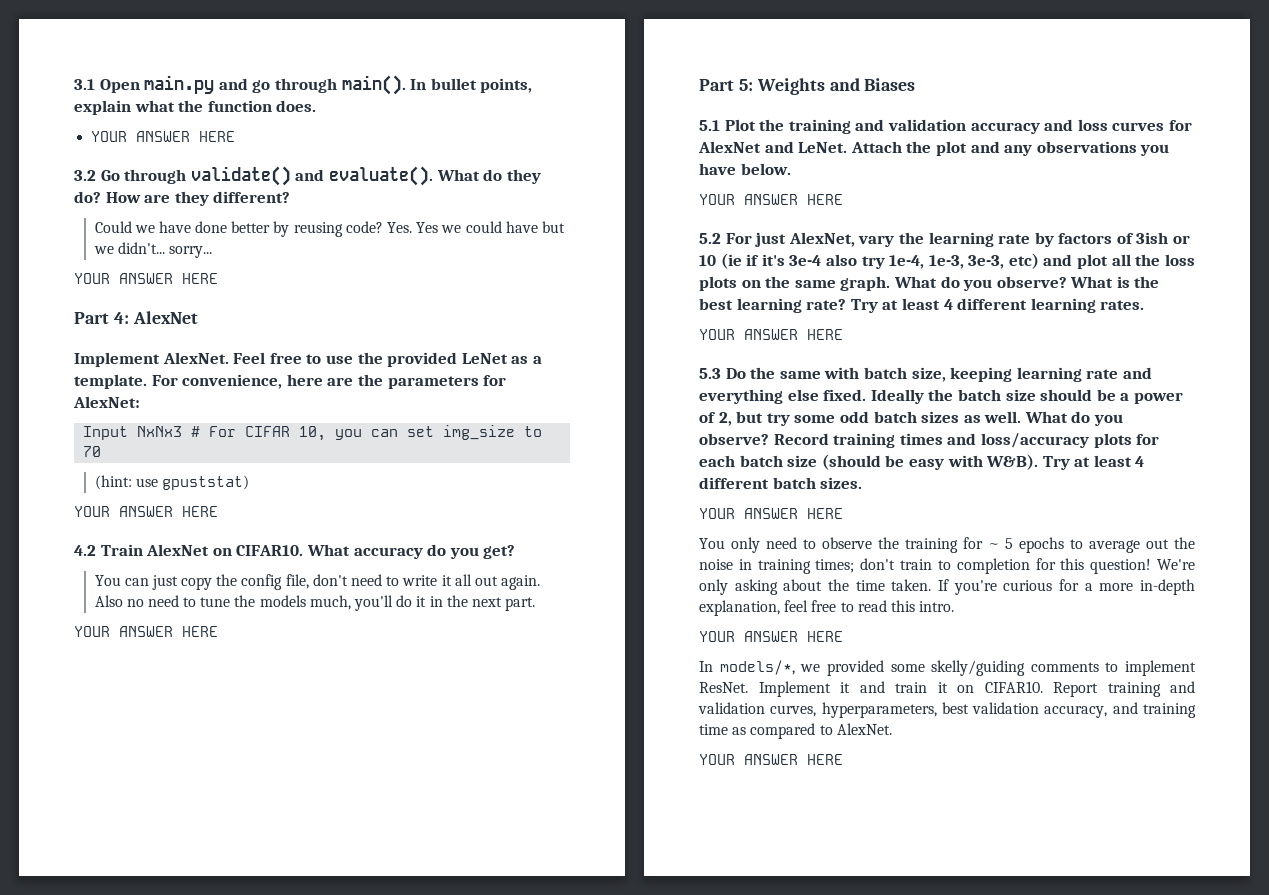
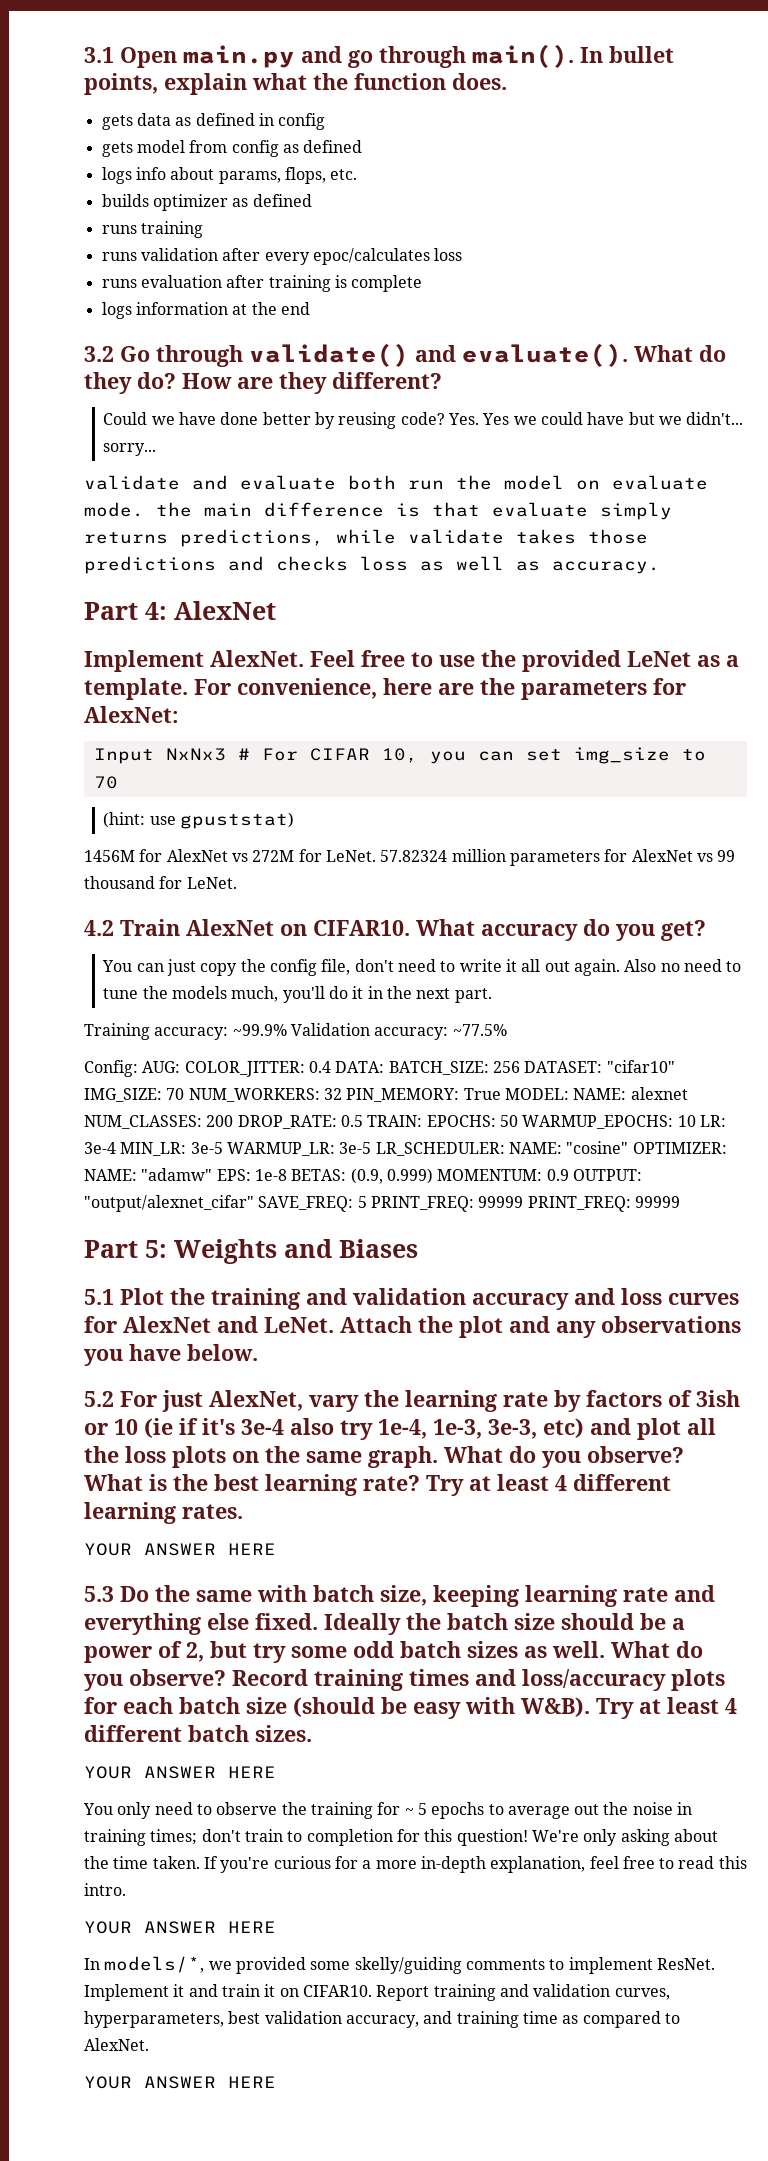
  In bullet points, explain what the function does.
- YOUR ANSWER HERE
+ gets data as defined in config
+ gets model from config as defined
+ logs info about params, flops, etc.
+ builds optimizer as defined
+ runs training
+ runs validation after every epoc/calculates loss
+ runs evaluation after training is complete
+ logs information at the end
  Yes. Yes we could have but we didn't... sorry...
- YOUR ANSWER HERE
+ validate and evaluate both run the model on evaluate mode. the main difference is that evaluate simply returns predictions, while validate takes those predictions and checks loss as well as accuracy.
  (hint: use gpuststat)
- YOUR ANSWER HERE
+ 1456M for AlexNet vs 272M for LeNet. 57.82324 million parameters for AlexNet vs 99 thousand for LeNet.
  Also no need to tune the models much, you'll do it in the next part.
- YOUR ANSWER HERE
+ Training accuracy: ~99.9% Validation accuracy: ~77.5%
+ Config: AUG: COLOR_JITTER: 0.4 DATA: BATCH_SIZE: 256 DATASET: "cifar10" IMG_SIZE: 70 NUM_WORKERS: 32 PIN_MEMORY: True MODEL: NAME: alexnet NUM_CLASSES: 200 DROP_RATE: 0.5 TRAIN: EPOCHS: 50 WARMUP_EPOCHS: 10 LR: 3e-4 MIN_LR: 3e-5 WARMUP_LR: 3e-5 LR_SCHEDULER: NAME: "cosine" OPTIMIZER: NAME: "adamw" EPS: 1e-8 BETAS: (0.9, 0.999) MOMENTUM: 0.9 OUTPUT: "output/alexnet_cifar" SAVE_FREQ: 5 PRINT_FREQ: 99999 PRINT_FREQ: 99999
  Attach the plot and any observations you have below.
- YOUR ANSWER HERE

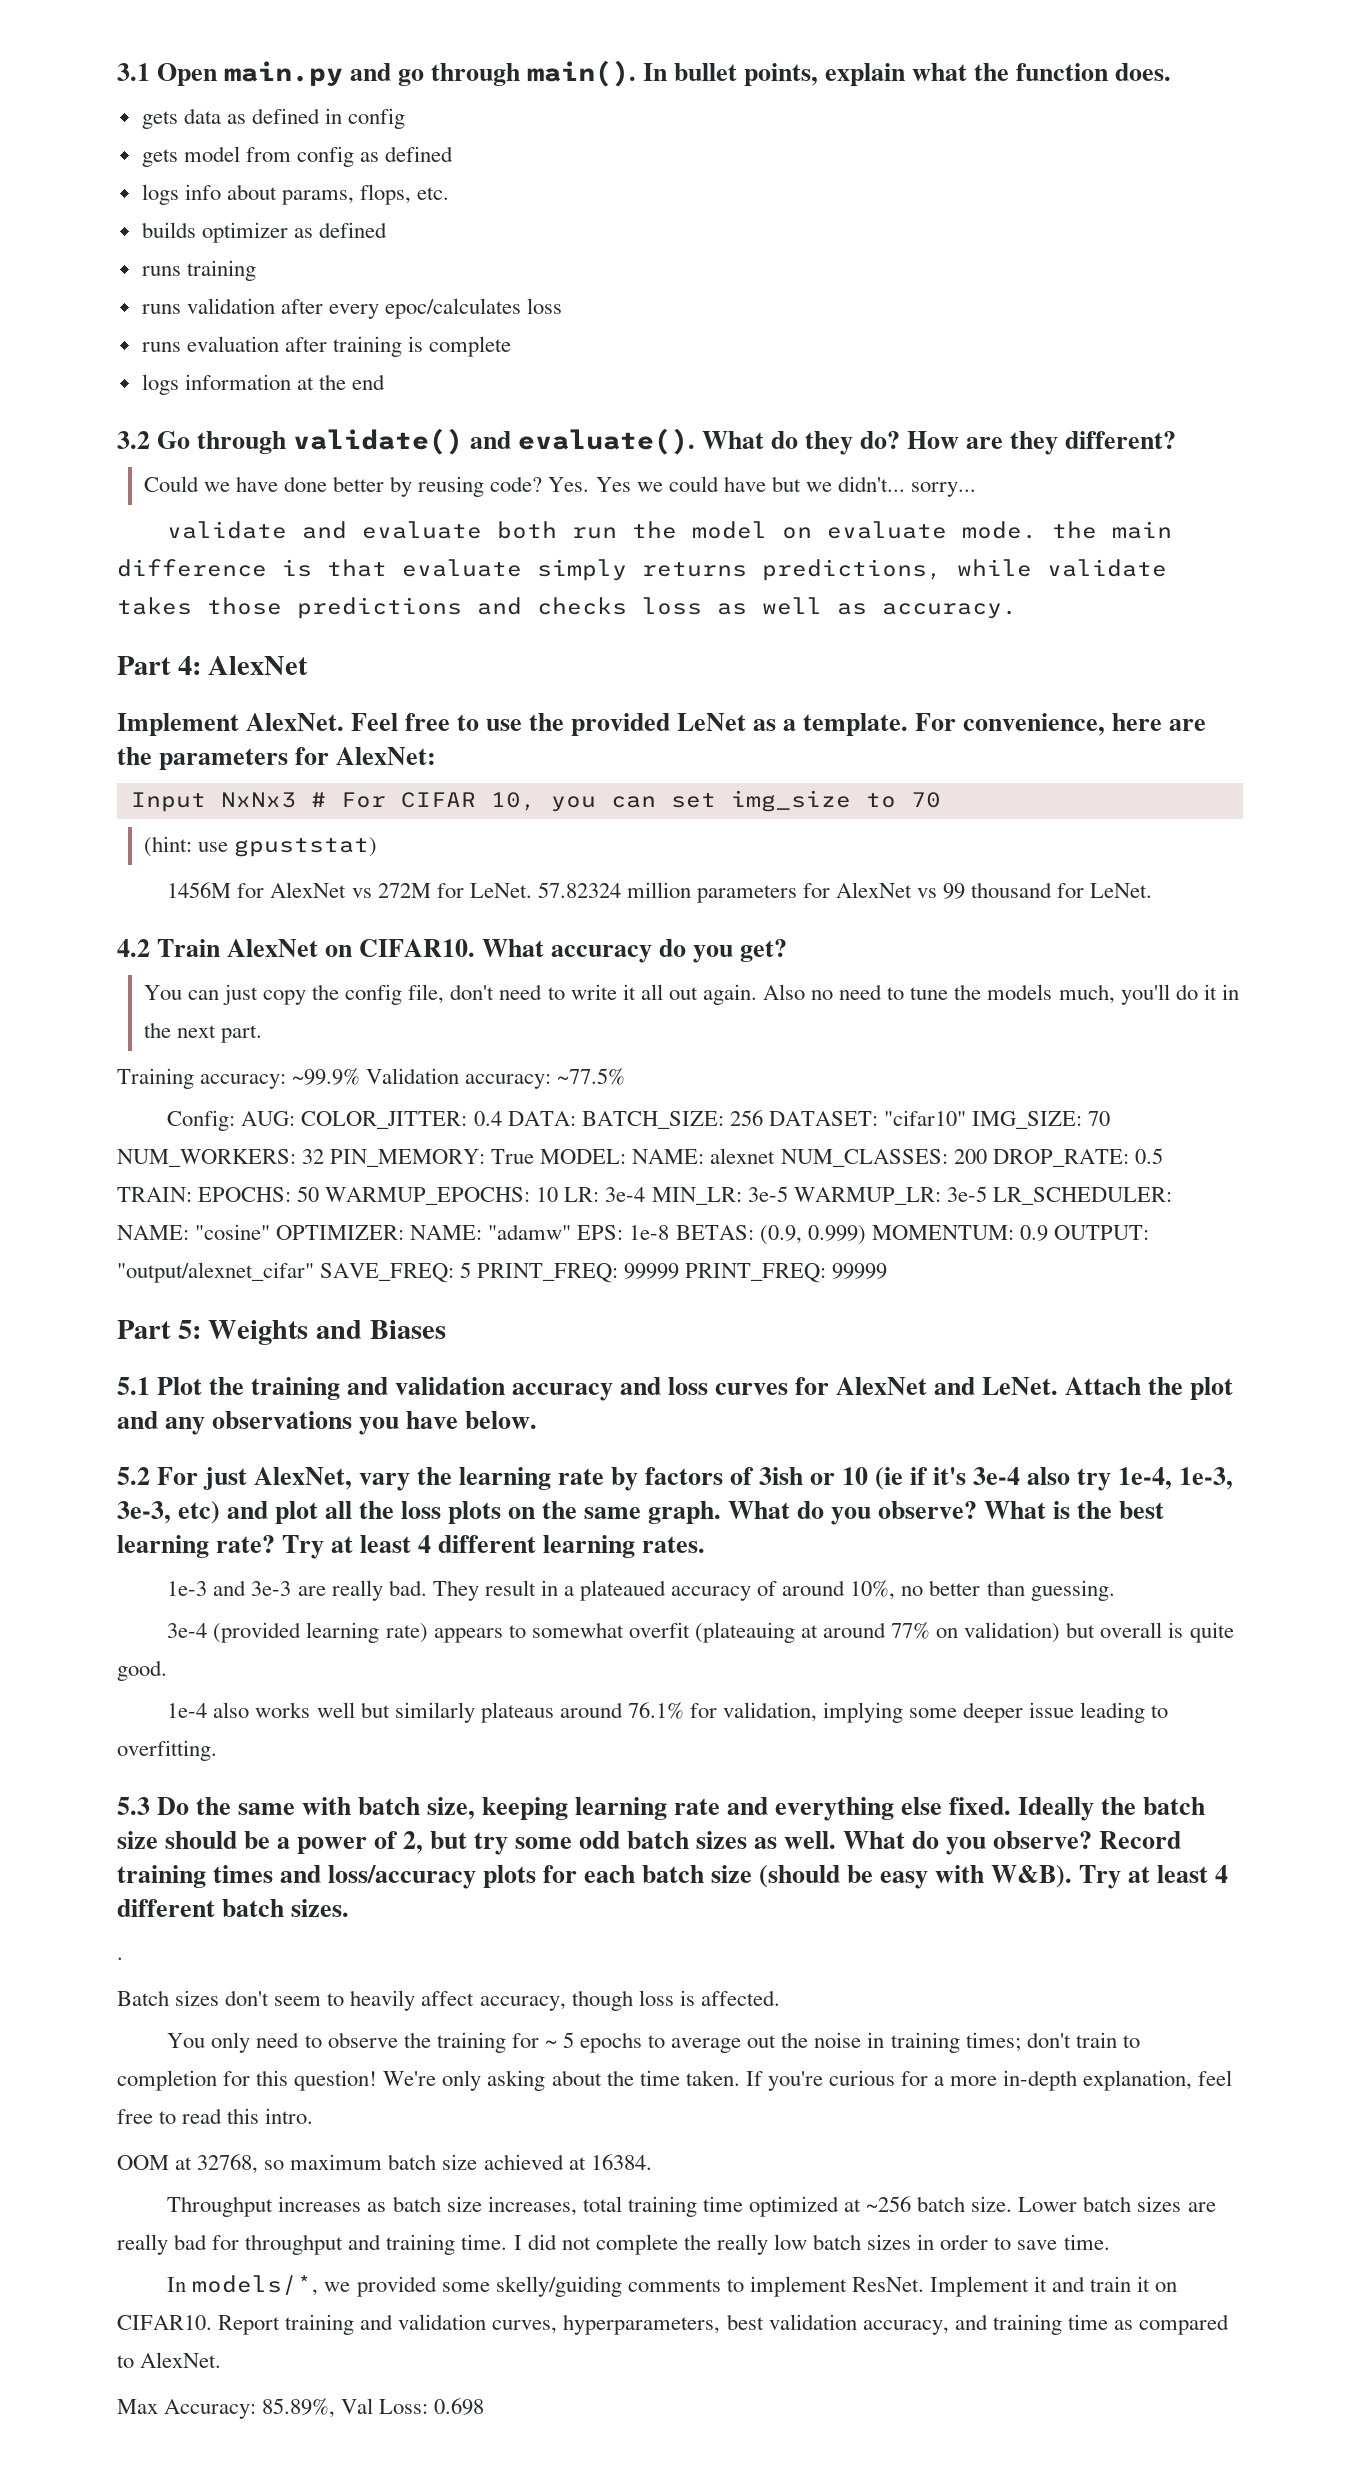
  Try at least 4 different learning rates.
- YOUR ANSWER HERE
+ 1e-3 and 3e-3 are really bad. They result in a plateaued accuracy of around 10%, no better than guessing.
+ 3e-4 (provided learning rate) appears to somewhat overfit (plateauing at around 77% on validation) but overall is quite good.
+ 1e-4 also works well but similarly plateaus around 76.1% for validation, implying some deeper issue leading to overfitting.
  Try at least 4 different batch sizes.
- YOUR ANSWER HERE
+ .
+ Batch sizes don't seem to heavily affect accuracy, though loss is affected.
  If you're curious for a more in-depth explanation, feel free to read this intro.
- YOUR ANSWER HERE
+ OOM at 32768, so maximum batch size achieved at 16384.
+ Throughput increases as batch size increases, total training time optimized at ~256 batch size. Lower batch sizes are really bad for throughput and training time. I did not complete the really low batch sizes in order to save time.
  Report training and validation curves, hyperparameters, best validation accuracy, and training time as compared to AlexNet.
- YOUR ANSWER HERE
+ Max Accuracy: 85.89%, Val Loss: 0.698

